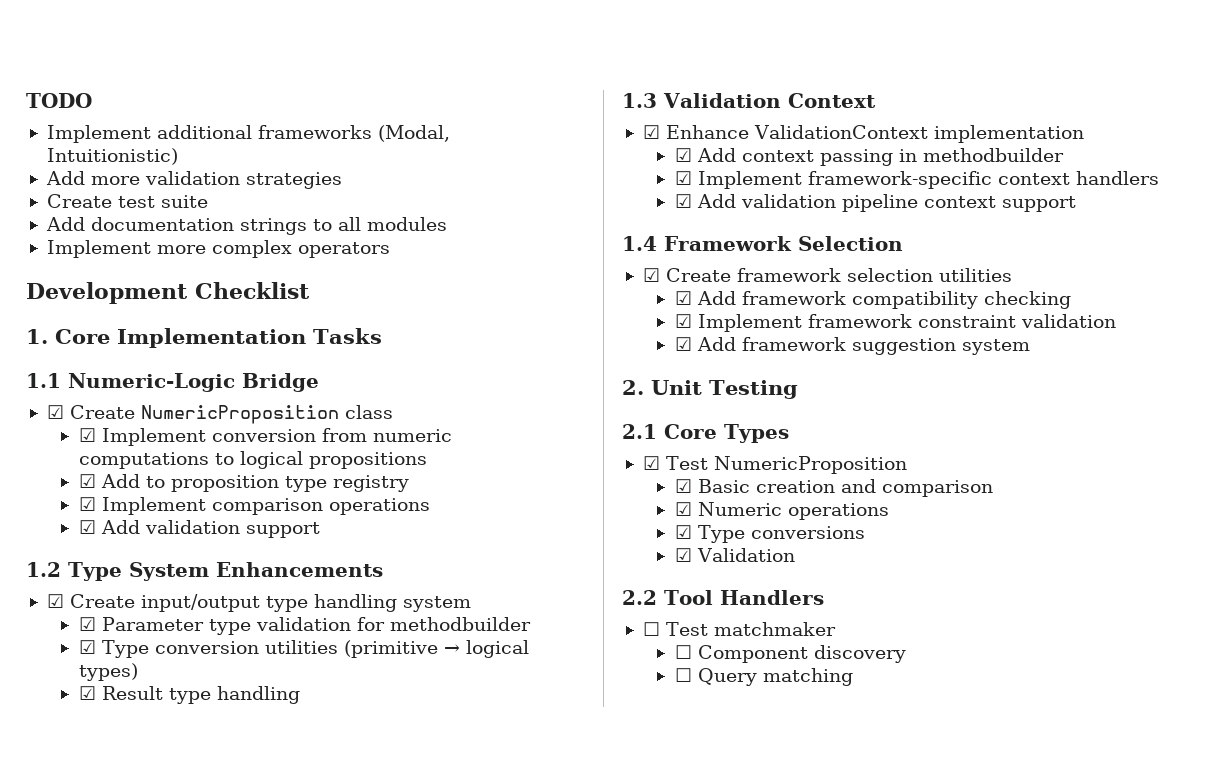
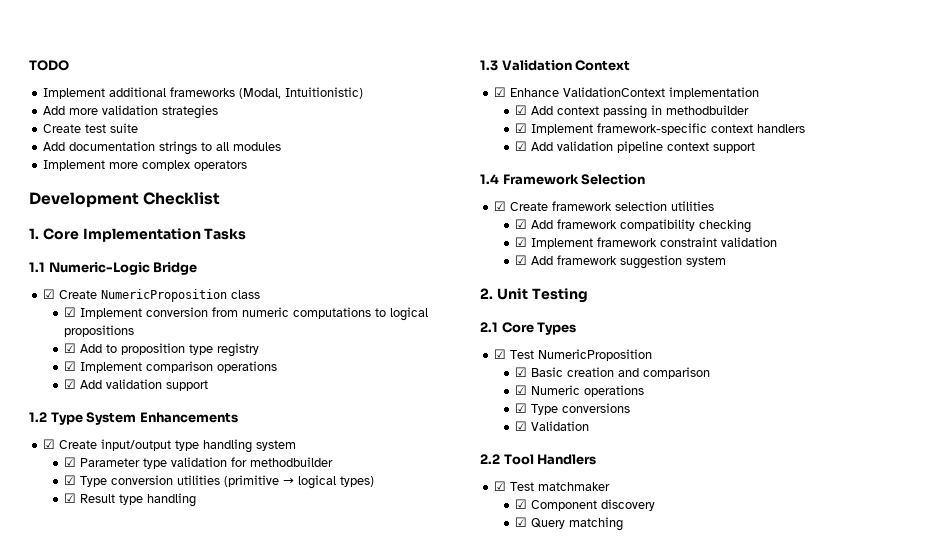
- ☐ Test matchmaker
+ ☑ Test matchmaker
- ☐ Component discovery
+ ☑ Component discovery
- ☐ Query matching
+ ☑ Query matching

